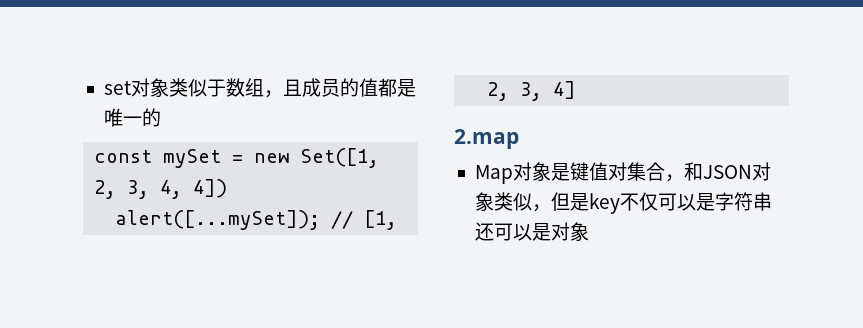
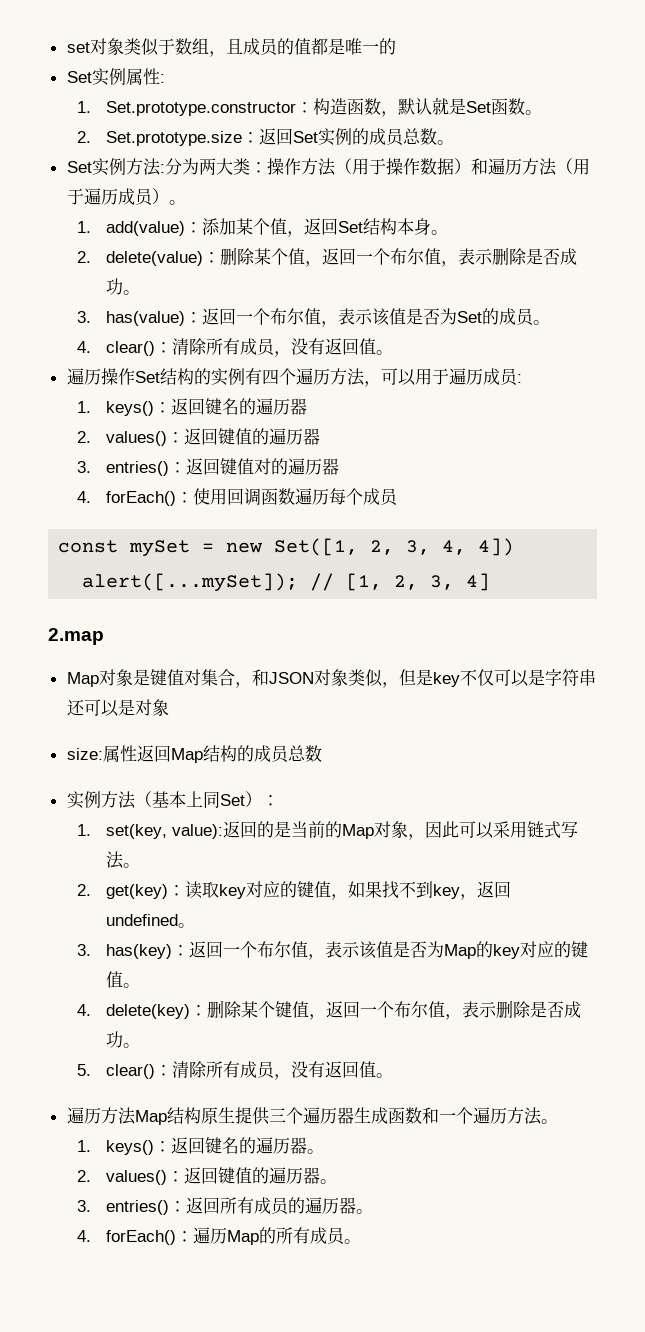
+ Set实例属性:
+ 1. Set.prototype.constructor：构造函数，默认就是Set函数。
+ 2. Set.prototype.size：返回Set实例的成员总数。
+ Set实例方法:分为两大类：操作方法（用于操作数据）和遍历方法（用于遍历成员）。
+ 1. add(value)：添加某个值，返回Set结构本身。
+ 2. delete(value)：删除某个值，返回一个布尔值，表示删除是否成功。
+ 3. has(value)：返回一个布尔值，表示该值是否为Set的成员。
+ 4. clear()：清除所有成员，没有返回值。
+ 遍历操作Set结构的实例有四个遍历方法，可以用于遍历成员:
+ 1. keys()：返回键名的遍历器
+ 2. values()：返回键值的遍历器
+ 3. entries()：返回键值对的遍历器
+ 4. forEach()：使用回调函数遍历每个成员
+ size:属性返回Map结构的成员总数
+ 实例方法（基本上同Set）：
+ 1. set(key, value):返回的是当前的Map对象，因此可以采用链式写法。
+ 2. get(key)：读取key对应的键值，如果找不到key，返回undefined。
+ 3. has(key)：返回一个布尔值，表示该值是否为Map的key对应的键值。
+ 4. delete(key)：删除某个键值，返回一个布尔值，表示删除是否成功。
+ 5. clear()：清除所有成员，没有返回值。
+ 遍历方法Map结构原生提供三个遍历器生成函数和一个遍历方法。
+ 1. keys()：返回键名的遍历器。
+ 2. values()：返回键值的遍历器。
+ 3. entries()：返回所有成员的遍历器。
+ 4. forEach()：遍历Map的所有成员。

